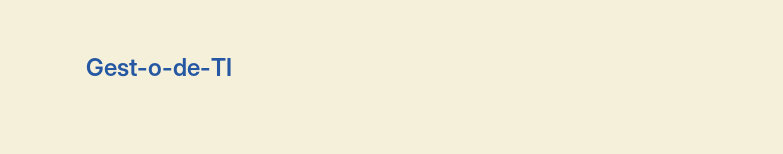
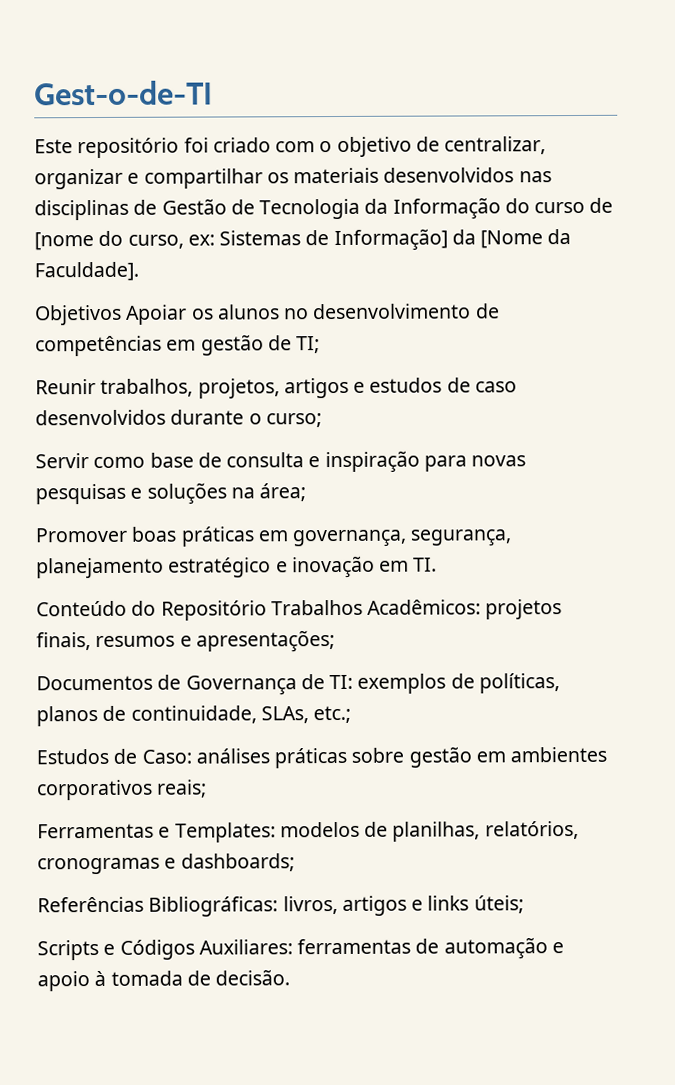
+ Este repositório foi criado com o objetivo de centralizar, organizar e compartilhar os materiais desenvolvidos nas disciplinas de Gestão de Tecnologia da Informação do curso de [nome do curso, ex: Sistemas de Informação] da [Nome da Faculdade].
+ Objetivos Apoiar os alunos no desenvolvimento de competências em gestão de TI;
+ Reunir trabalhos, projetos, artigos e estudos de caso desenvolvidos durante o curso;
+ Servir como base de consulta e inspiração para novas pesquisas e soluções na área;
+ Promover boas práticas em governança, segurança, planejamento estratégico e inovação em TI.
+ Conteúdo do Repositório Trabalhos Acadêmicos: projetos finais, resumos e apresentações;
+ Documentos de Governança de TI: exemplos de políticas, planos de continuidade, SLAs, etc.;
+ Estudos de Caso: análises práticas sobre gestão em ambientes corporativos reais;
+ Ferramentas e Templates: modelos de planilhas, relatórios, cronogramas e dashboards;
+ Referências Bibliográficas: livros, artigos e links úteis;
+ Scripts e Códigos Auxiliares: ferramentas de automação e apoio à tomada de decisão.

